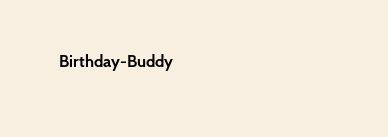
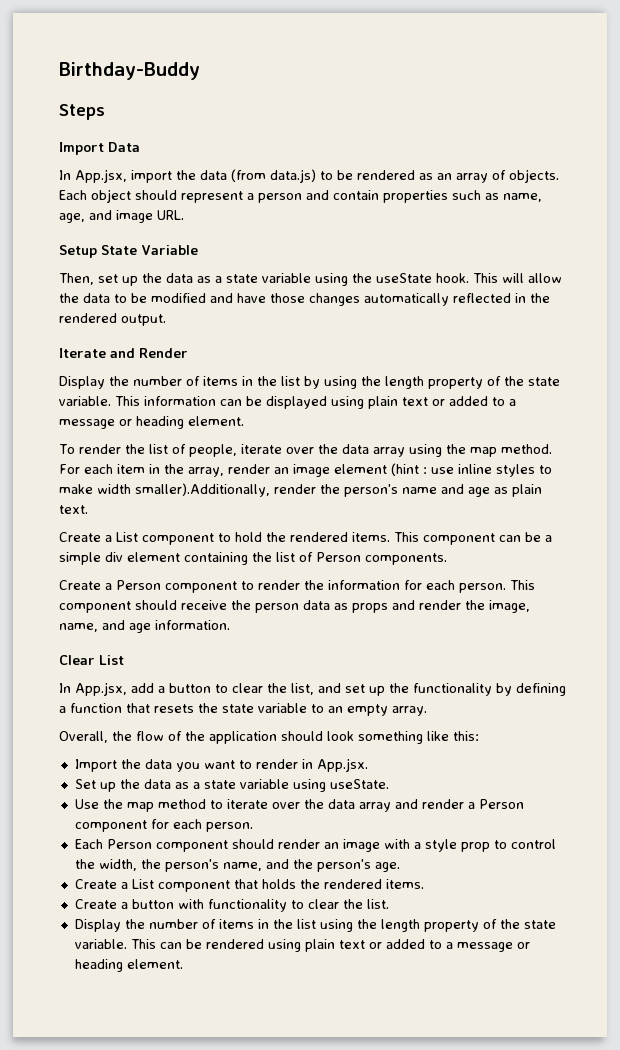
+ Steps
+ Import Data
+ In App.jsx, import the data (from data.js) to be rendered as an array of objects. Each object should represent a person and contain properties such as name, age, and image URL.
+ Setup State Variable
+ Then, set up the data as a state variable using the useState hook. This will allow the data to be modified and have those changes automatically reflected in the rendered output.
+ Iterate and Render
+ Display the number of items in the list by using the length property of the state variable. This information can be displayed using plain text or added to a message or heading element.
+ To render the list of people, iterate over the data array using the map method. For each item in the array, render an image element (hint : use inline styles to make width smaller).Additionally, render the person's name and age as plain text.
+ Create a List component to hold the rendered items. This component can be a simple div element containing the list of Person components.
+ Create a Person component to render the information for each person. This component should receive the person data as props and render the image, name, and age information.
+ Clear List
+ In App.jsx, add a button to clear the list, and set up the functionality by defining a function that resets the state variable to an empty array.
+ Overall, the flow of the application should look something like this:
+ Import the data you want to render in App.jsx.
+ Set up the data as a state variable using useState.
+ Use the map method to iterate over the data array and render a Person component for each person.
+ Each Person component should render an image with a style prop to control the width, the person's name, and the person's age.
+ Create a List component that holds the rendered items.
+ Create a button with functionality to clear the list.
+ Display the number of items in the list using the length property of the state variable. This can be rendered using plain text or added to a message or heading element.

